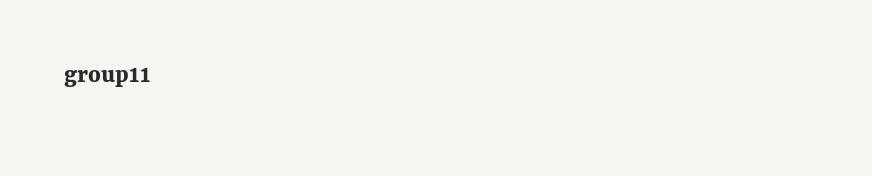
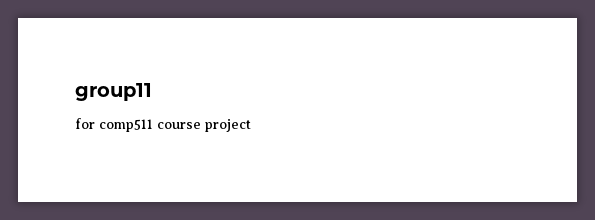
+ for comp511 course project

